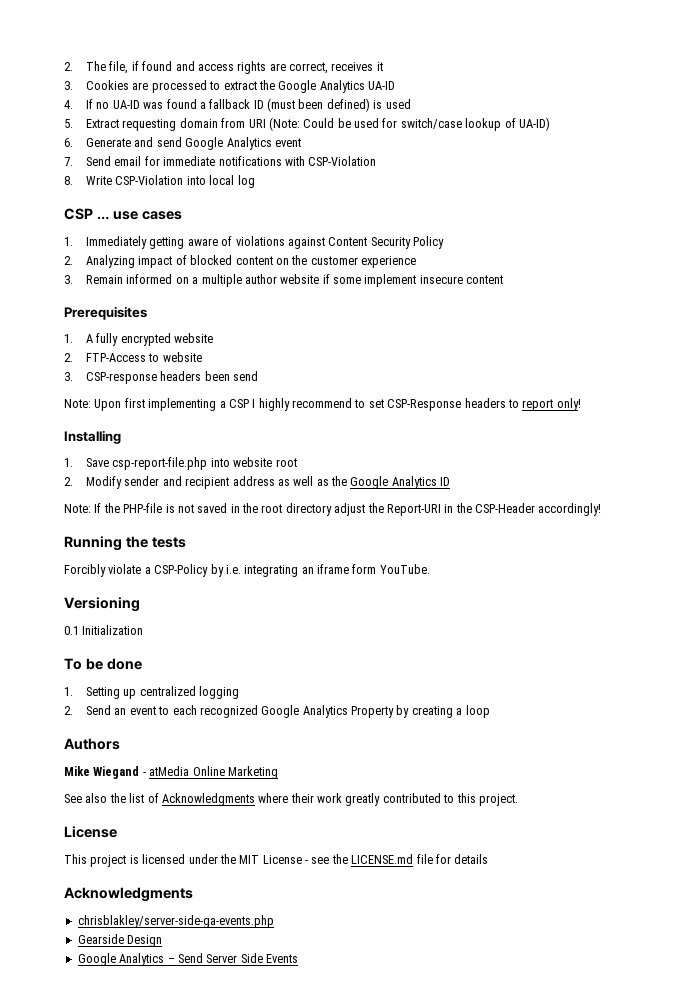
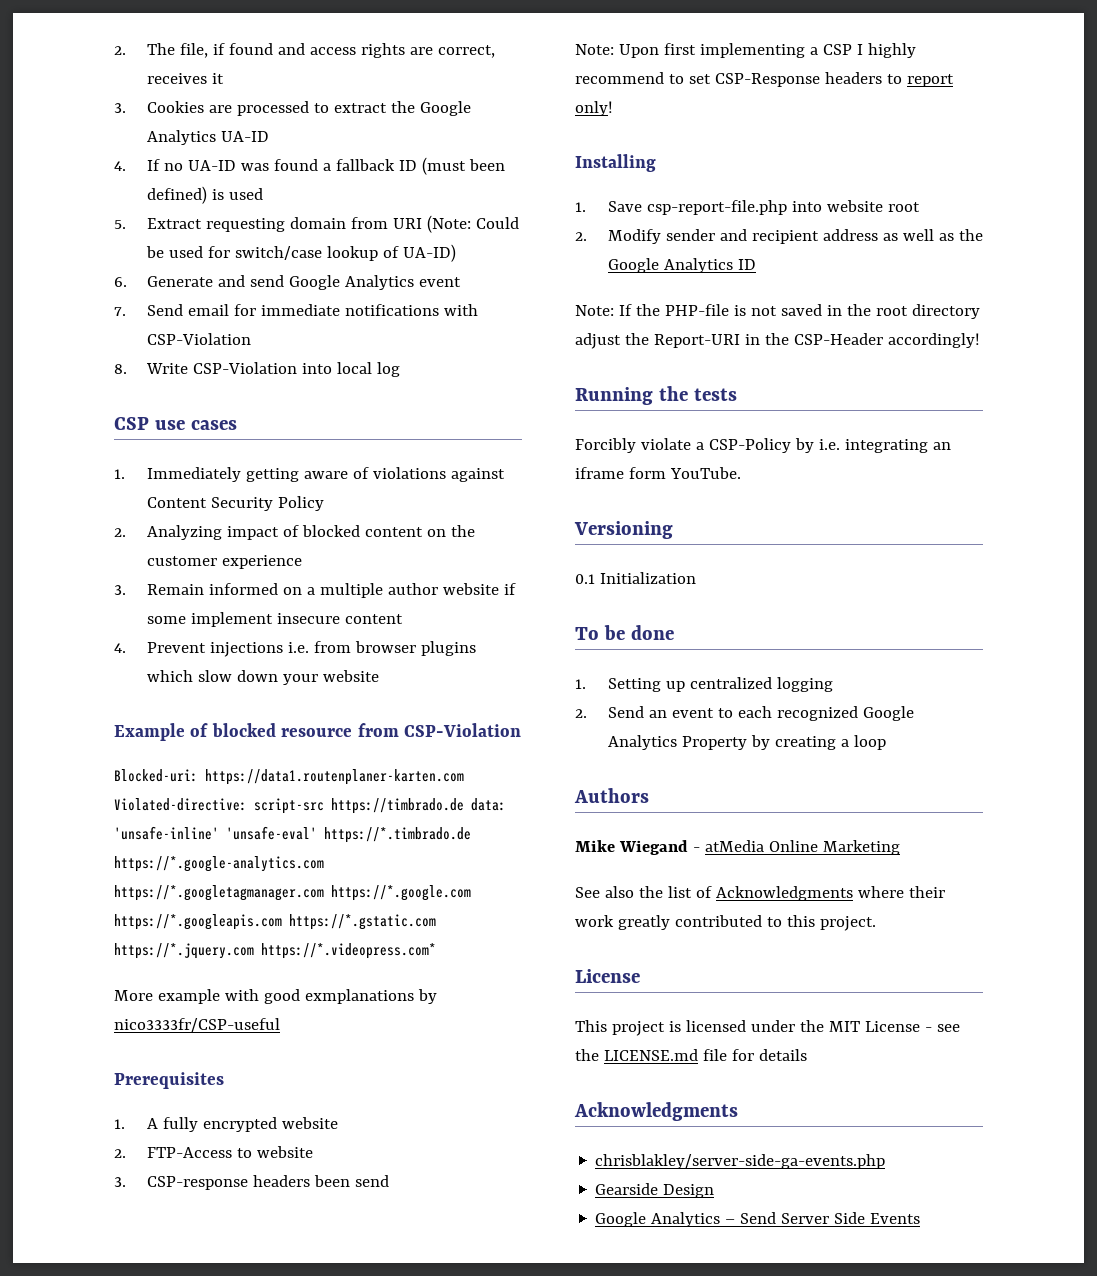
- CSP … use cases
+ CSP use cases
+ 4. Prevent injections i.e. from browser plugins which slow down your website
+ Example of blocked resource from CSP-Violation
+ Blocked-uri: https://data1.routenplaner-karten.com Violated-directive: script-src https://timbrado.de data: 'unsafe-inline' 'unsafe-eval' https://*.timbrado.de https://*.google-analytics.com https://*.googletagmanager.com https://*.google.com https://*.googleapis.com https://*.gstatic.com https://*.jquery.com https://*.videopress.com*
+ More example with good exmplanations by nico3333fr/CSP-useful

